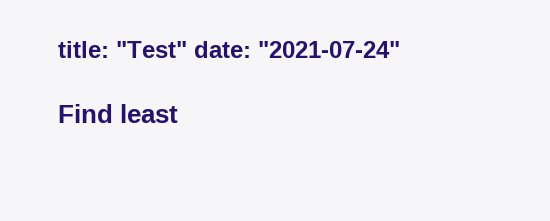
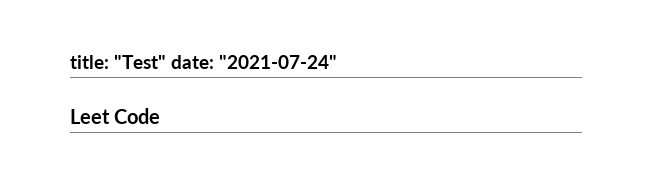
- Find least
+ Leet Code

